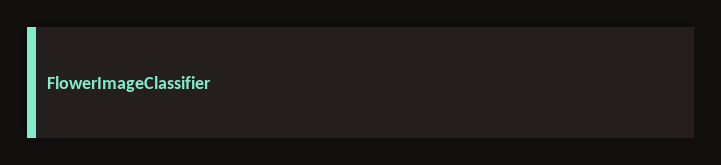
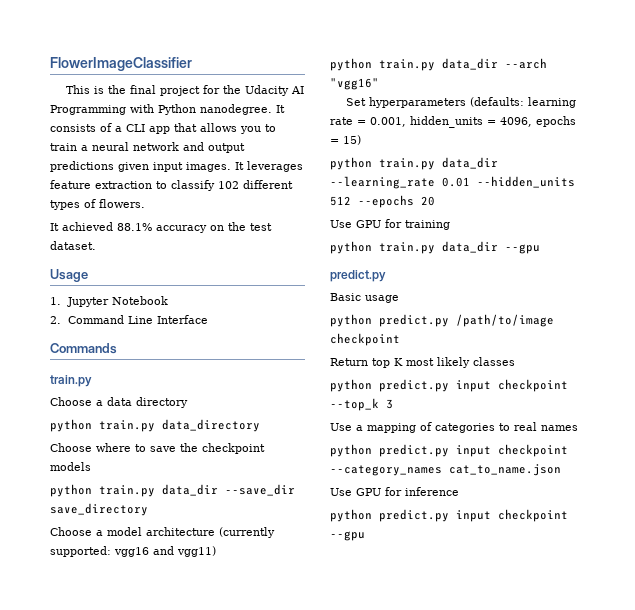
+ This is the final project for the Udacity AI Programming with Python nanodegree. It consists of a CLI app that allows you to train a neural network and output predictions given input images. It leverages feature extraction to classify 102 different types of flowers.
+ It achieved 88.1% accuracy on the test dataset.
+ Usage
+ 1. Jupyter Notebook
+ 2. Command Line Interface
+ Commands
+ train.py
+ Choose a data directory
+ python train.py data_directory
+ Choose where to save the checkpoint models
+ python train.py data_dir --save_dir save_directory
+ Choose a model architecture (currently supported: vgg16 and vgg11)
+ python train.py data_dir --arch "vgg16"
+ Set hyperparameters (defaults: learning rate = 0.001, hidden_units = 4096, epochs = 15)
+ python train.py data_dir --learning_rate 0.01 --hidden_units 512 --epochs 20
+ Use GPU for training
+ python train.py data_dir --gpu
+ predict.py
+ Basic usage
+ python predict.py /path/to/image checkpoint
+ Return top K most likely classes
+ python predict.py input checkpoint --top_k 3
+ Use a mapping of categories to real names
+ python predict.py input checkpoint --category_names cat_to_name.json
+ Use GPU for inference
+ python predict.py input checkpoint --gpu

